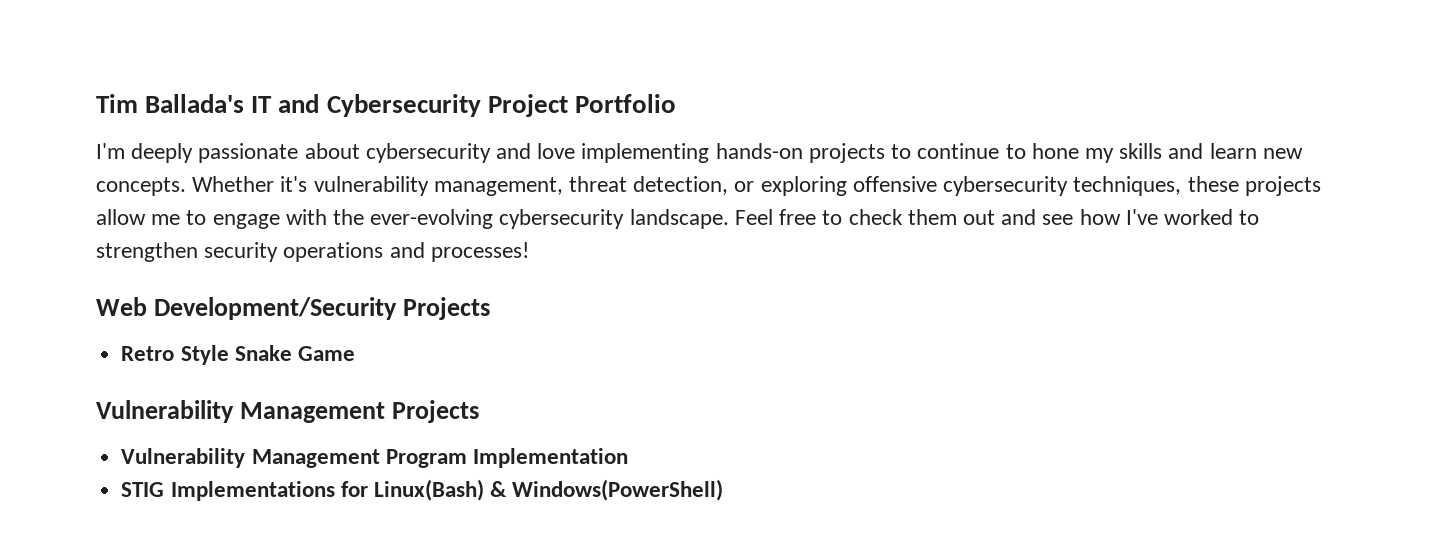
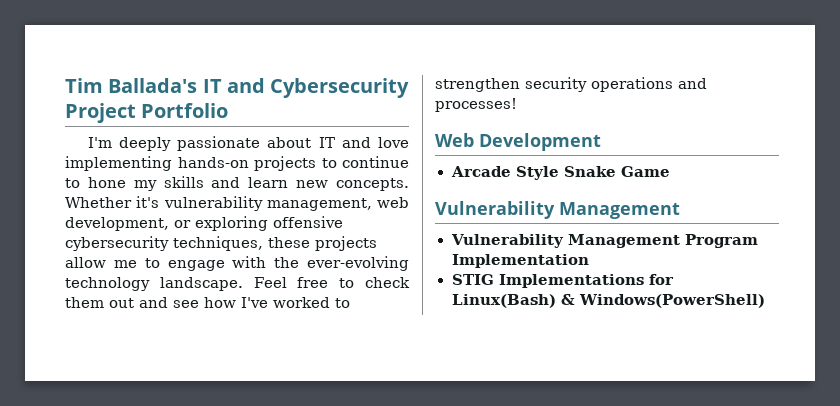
- I'm deeply passionate about cybersecurity and love implementing hands-on projects to continue to hone my skills and learn new concepts.
+ I'm deeply passionate about IT and love implementing hands-on projects to continue to hone my skills and learn new concepts.
- Whether it's vulnerability management, threat detection, or exploring offensive cybersecurity techniques, these projects allow me to engage with the ever-evolving cybersecurity landscape.
+ Whether it's vulnerability management, web development, or exploring offensive cybersecurity techniques, these projects allow me to engage with the ever-evolving technology landscape.
- Web Development/Security Projects
- Retro Style Snake Game
- Vulnerability Management Projects
+ Web Development
+ Arcade Style Snake Game
+ Vulnerability Management

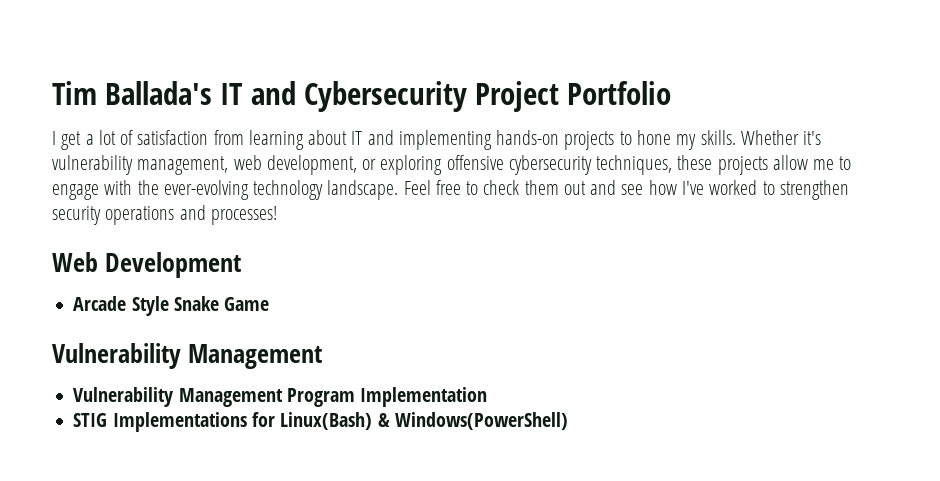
- I'm deeply passionate about IT and love implementing hands-on projects to continue to hone my skills and learn new concepts.
+ I get a lot of satisfaction from learning about IT and implementing hands-on projects to hone my skills.

